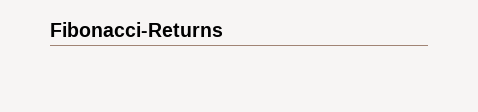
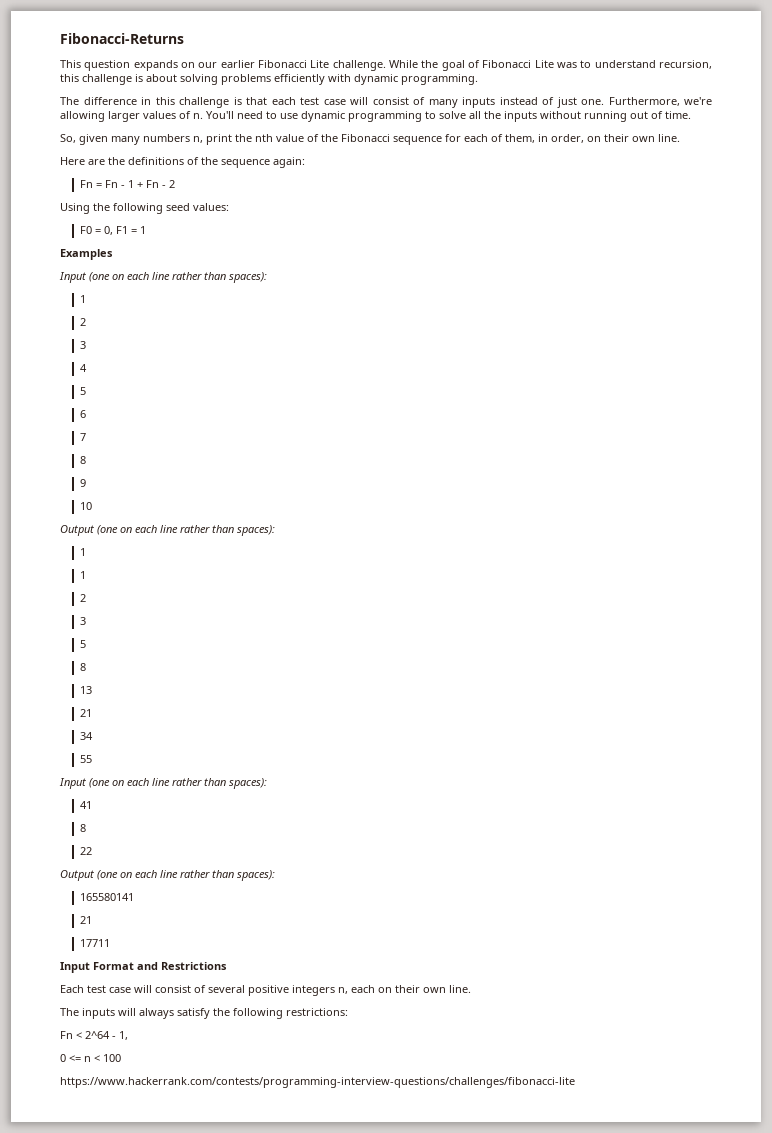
+ This question expands on our earlier Fibonacci Lite challenge. While the goal of Fibonacci Lite was to understand recursion, this challenge is about solving problems efficiently with dynamic programming.
+ The difference in this challenge is that each test case will consist of many inputs instead of just one. Furthermore, we're allowing larger values of n. You'll need to use dynamic programming to solve all the inputs without running out of time.
+ So, given many numbers n, print the nth value of the Fibonacci sequence for each of them, in order, on their own line.
+ Here are the definitions of the sequence again:
+ Fn = Fn - 1 + Fn - 2
+ Using the following seed values:
+ F0 = 0, F1 = 1
+ Examples
+ Input (one on each line rather than spaces):
+ 1
+ 2
+ 3
+ 4
+ 5
+ 6
+ 7
+ 8
+ 9
+ 10
+ Output (one on each line rather than spaces):
+ 1
+ 1
+ 2
+ 3
+ 5
+ 8
+ 13
+ 21
+ 34
+ 55
+ Input (one on each line rather than spaces):
+ 41
+ 8
+ 22
+ Output (one on each line rather than spaces):
+ 165580141
+ 21
+ 17711
+ Input Format and Restrictions
+ Each test case will consist of several positive integers n, each on their own line.
+ The inputs will always satisfy the following restrictions:
+ Fn < 2^64 - 1,
+ 0 <= n < 100
+ https://www.hackerrank.com/contests/programming-interview-questions/challenges/fibonacci-lite

